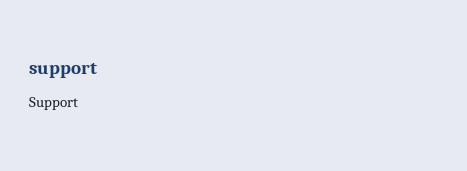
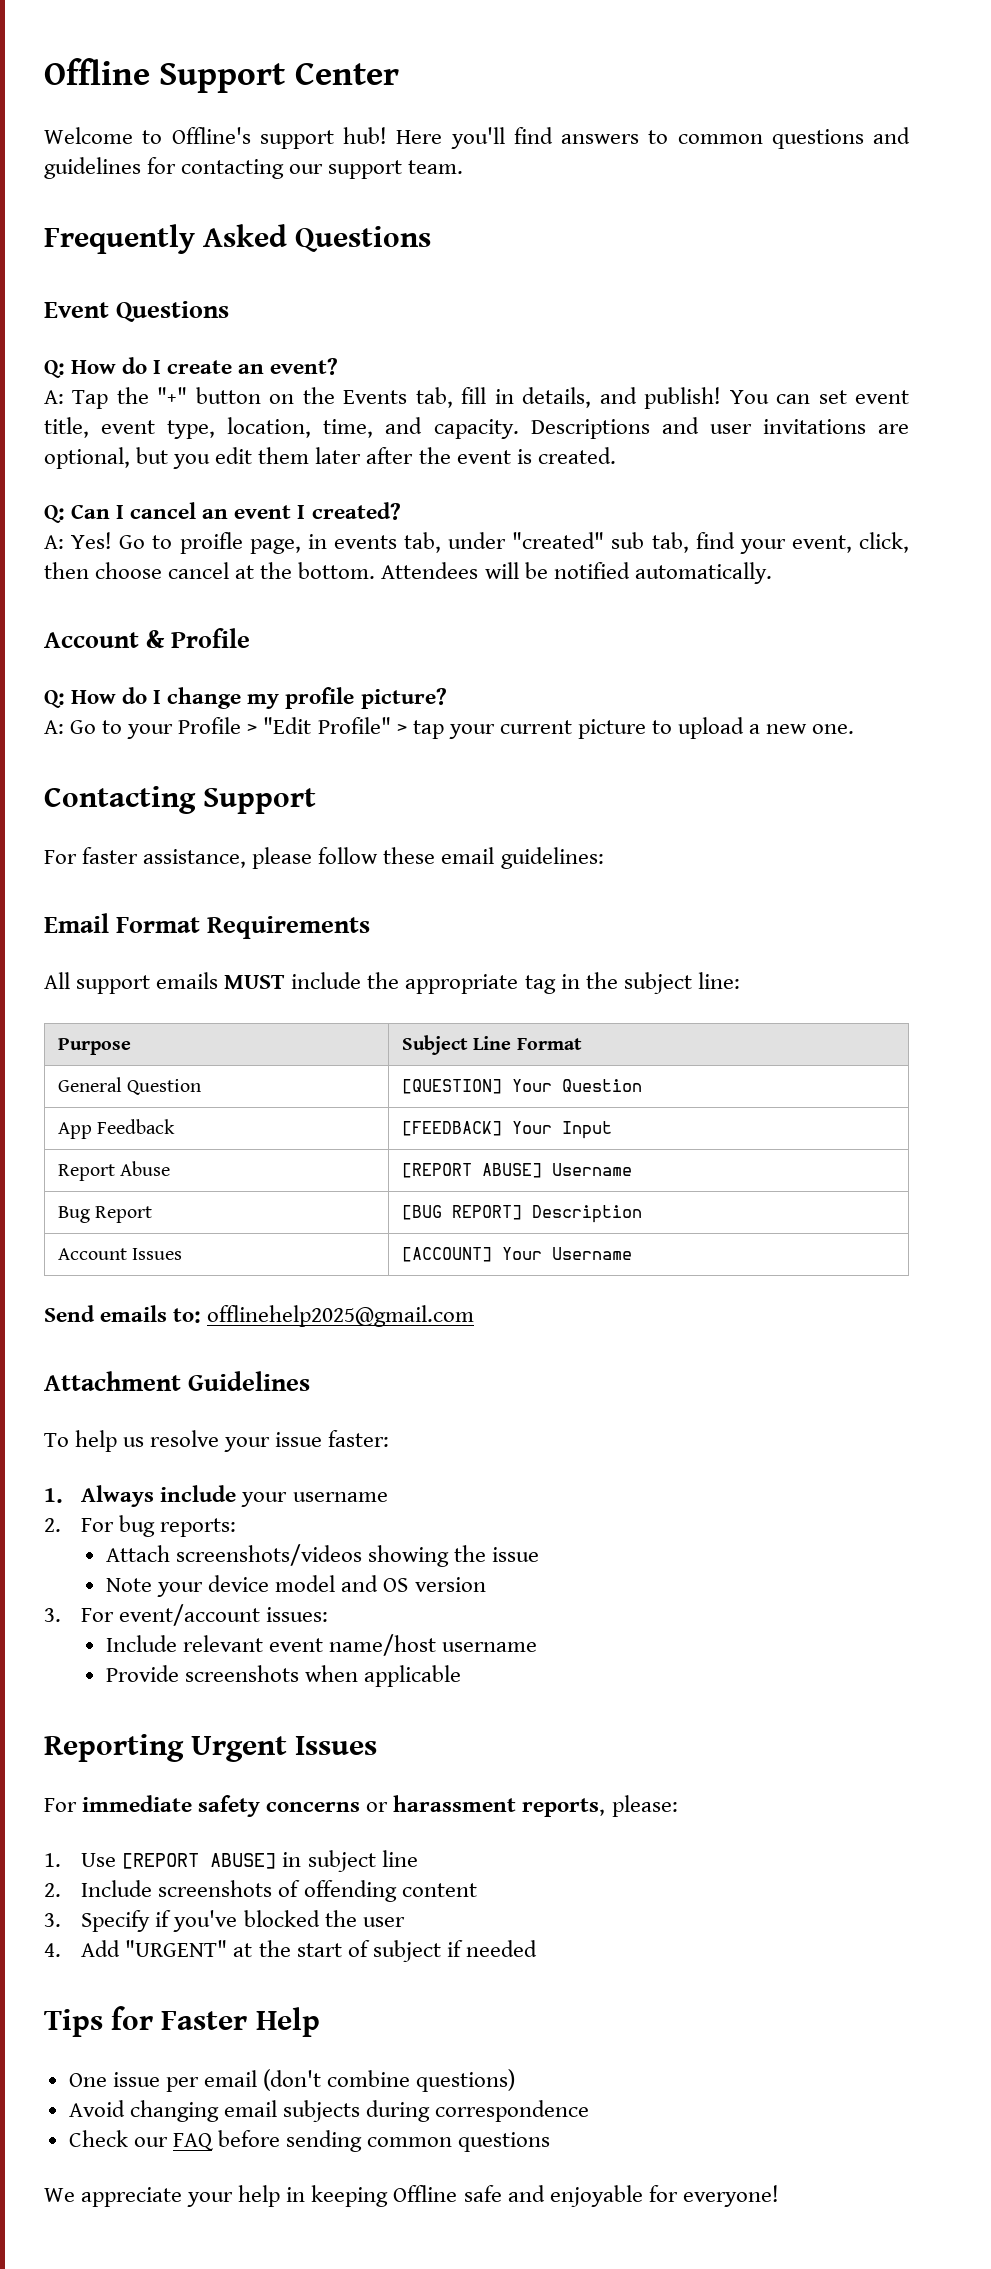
- support
- Support
+ Offline Support Center
+ Welcome to Offline's support hub! Here you'll find answers to common questions and guidelines for contacting our support team.
+ Frequently Asked Questions
+ Event Questions
+ Q: How do I create an event?
+ A: Tap the "+" button on the Events tab, fill in details, and publish! You can set event title, event type, location, time, and capacity. Descriptions and user invitations are optional, but you edit them later after the event is created.
+ Q: Can I cancel an event I created?
+ A: Yes! Go to proifle page, in events tab, under "created" sub tab, find your event, click, then choose cancel at the bottom. Attendees will be notified automatically.
+ Account & Profile
+ Q: How do I change my profile picture?
+ A: Go to your Profile > "Edit Profile" > tap your current picture to upload a new one.
+ Contacting Support
+ For faster assistance, please follow these email guidelines:
+ Email Format Requirements
+ All support emails MUST include the appropriate tag in the subject line:
+ Purpose | Subject Line Format
+ General Question | [QUESTION] Your Question
+ App Feedback | [FEEDBACK] Your Input
+ Report Abuse | [REPORT ABUSE] Username
+ Bug Report | [BUG REPORT] Description
+ Account Issues | [ACCOUNT] Your Username
+ Send emails to: offlinehelp2025@gmail.com
+ Attachment Guidelines
+ To help us resolve your issue faster:
+ 1. Always include your username
+ 2. For bug reports:
+ Attach screenshots/videos showing the issue
+ Note your device model and OS version
+ 3. For event/account issues:
+ Include relevant event name/host username
+ Provide screenshots when applicable
+ Reporting Urgent Issues
+ For immediate safety concerns or harassment reports, please:
+ 1. Use [REPORT ABUSE] in subject line
+ 2. Include screenshots of offending content
+ 3. Specify if you've blocked the user
+ 4. Add "URGENT" at the start of subject if needed
+ Tips for Faster Help
+ One issue per email (don't combine questions)
+ Avoid changing email subjects during correspondence
+ Check our FAQ before sending common questions
+ We appreciate your help in keeping Offline safe and enjoyable for everyone!

